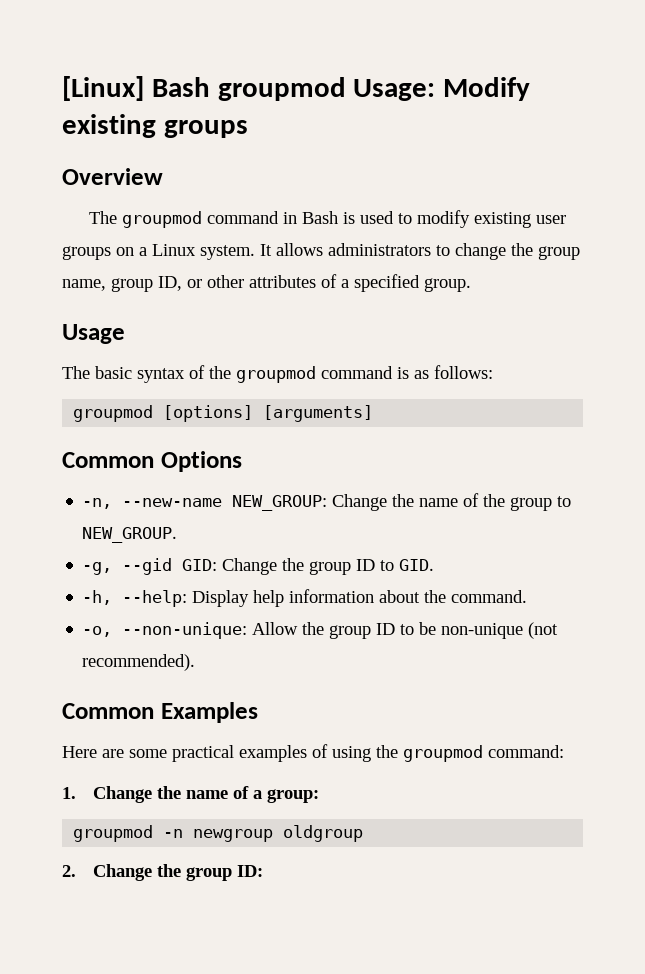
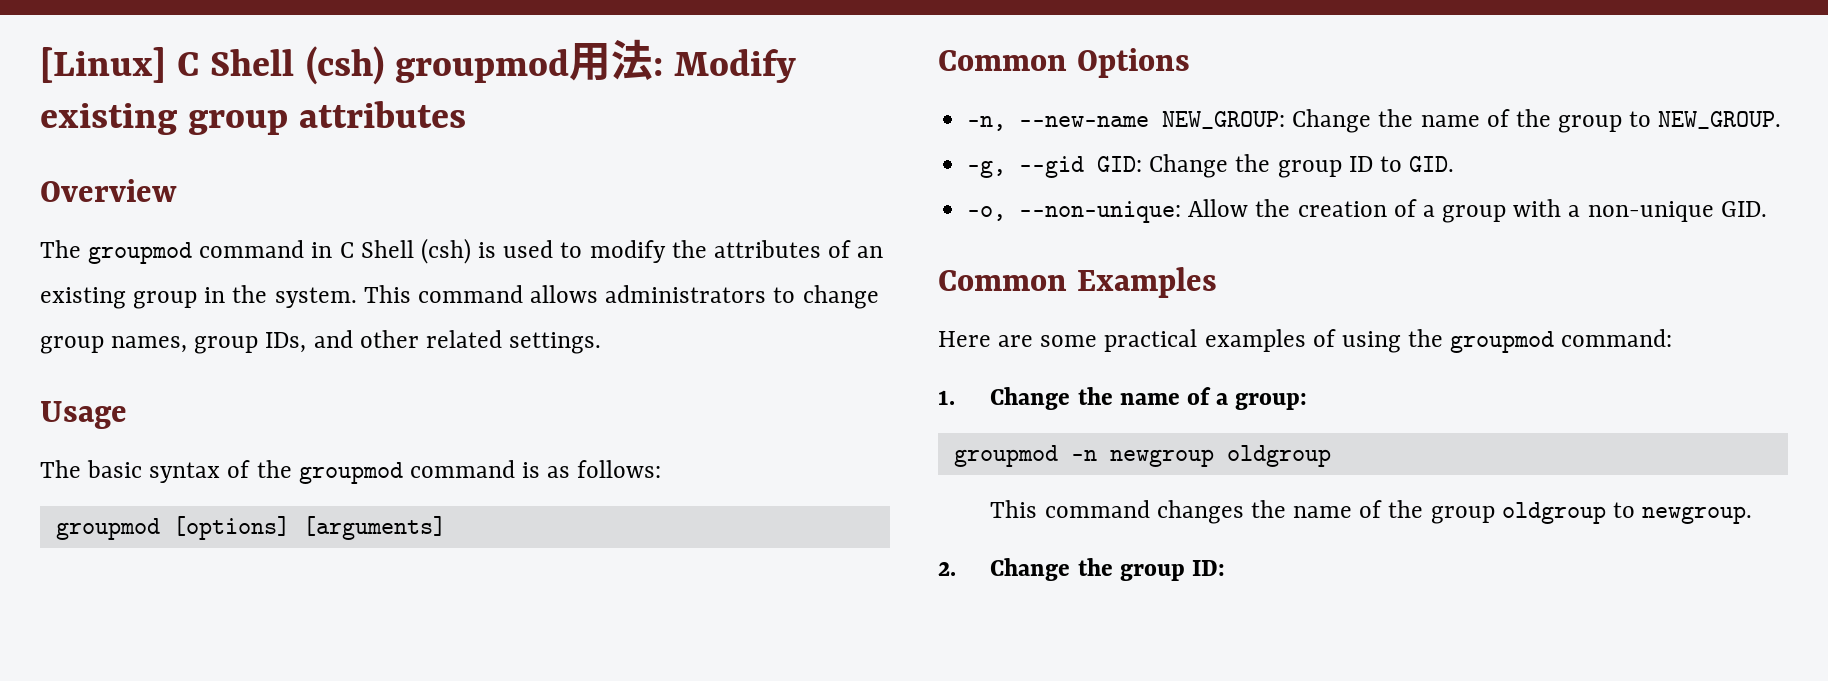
- [Linux] Bash groupmod Usage: Modify existing groups
+ [Linux] C Shell (csh) groupmod用法: Modify existing group attributes
- The groupmod command in Bash is used to modify existing user groups on a Linux system. It allows administrators to change the group name, group ID, or other attributes of a specified group.
+ The groupmod command in C Shell (csh) is used to modify the attributes of an existing group in the system. This command allows administrators to change group names, group IDs, and other related settings.
- -h, --help: Display help information about the command.
- -o, --non-unique: Allow the group ID to be non-unique (not recommended).
+ -o, --non-unique: Allow the creation of a group with a non-unique GID.
+ This command changes the name of the group oldgroup to newgroup.

